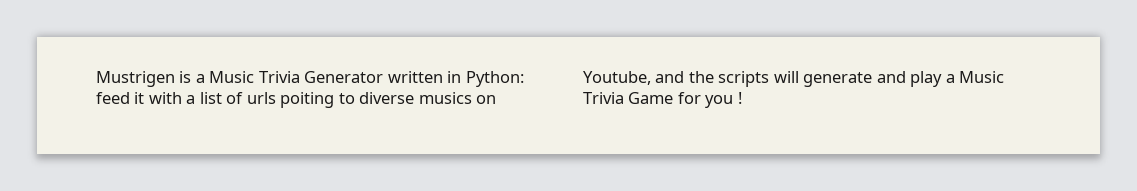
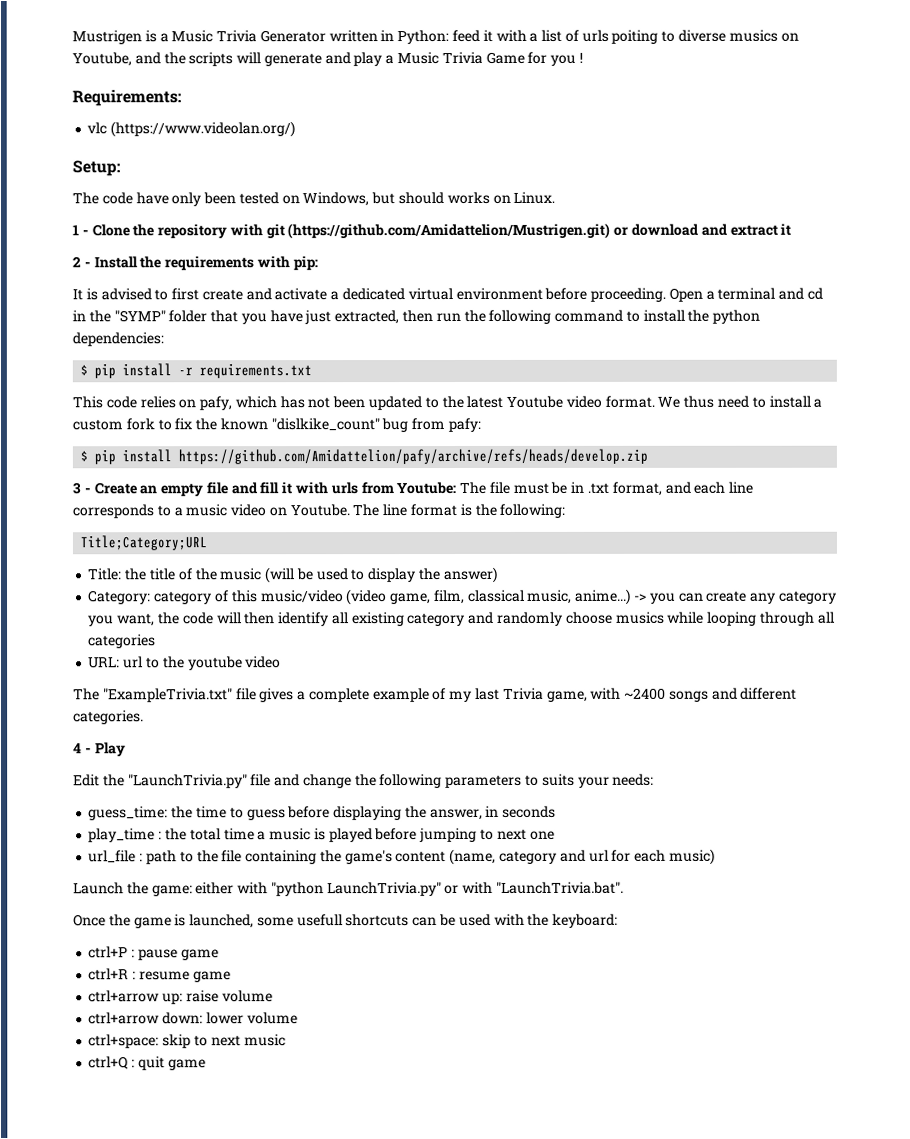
+ Requirements:
+ vlc (https://www.videolan.org/)
+ Setup:
+ The code have only been tested on Windows, but should works on Linux.
+ 1 - Clone the repository with git (https://github.com/Amidattelion/Mustrigen.git) or download and extract it
+ 2 - Install the requirements with pip:
+ It is advised to first create and activate a dedicated virtual environment before proceeding. Open a terminal and cd in the "SYMP" folder that you have just extracted, then run the following command to install the python dependencies:
+ $ pip install -r requirements.txt
+ This code relies on pafy, which has not been updated to the latest Youtube video format. We thus need to install a custom fork to fix the known "dislkike_count" bug from pafy:
+ $ pip install https://github.com/Amidattelion/pafy/archive/refs/heads/develop.zip
+ 3 - Create an empty file and fill it with urls from Youtube: The file must be in .txt format, and each line corresponds to a music video on Youtube. The line format is the following:
+ Title;Category;URL
+ Title: the title of the music (will be used to display the answer)
+ Category: category of this music/video (video game, film, classical music, anime...) -> you can create any category you want, the code will then identify all existing category and randomly choose musics while looping through all categories
+ URL: url to the youtube video
+ The "ExampleTrivia.txt" file gives a complete example of my last Trivia game, with ~2400 songs and different categories.
+ 4 - Play
+ Edit the "LaunchTrivia.py" file and change the following parameters to suits your needs:
+ guess_time: the time to guess before displaying the answer, in seconds
+ play_time : the total time a music is played before jumping to next one
+ url_file : path to the file containing the game's content (name, category and url for each music)
+ Launch the game: either with "python LaunchTrivia.py" or with "LaunchTrivia.bat".
+ Once the game is launched, some usefull shortcuts can be used with the keyboard:
+ ctrl+P : pause game
+ ctrl+R : resume game
+ ctrl+arrow up: raise volume
+ ctrl+arrow down: lower volume
+ ctrl+space: skip to next music
+ ctrl+Q : quit game

